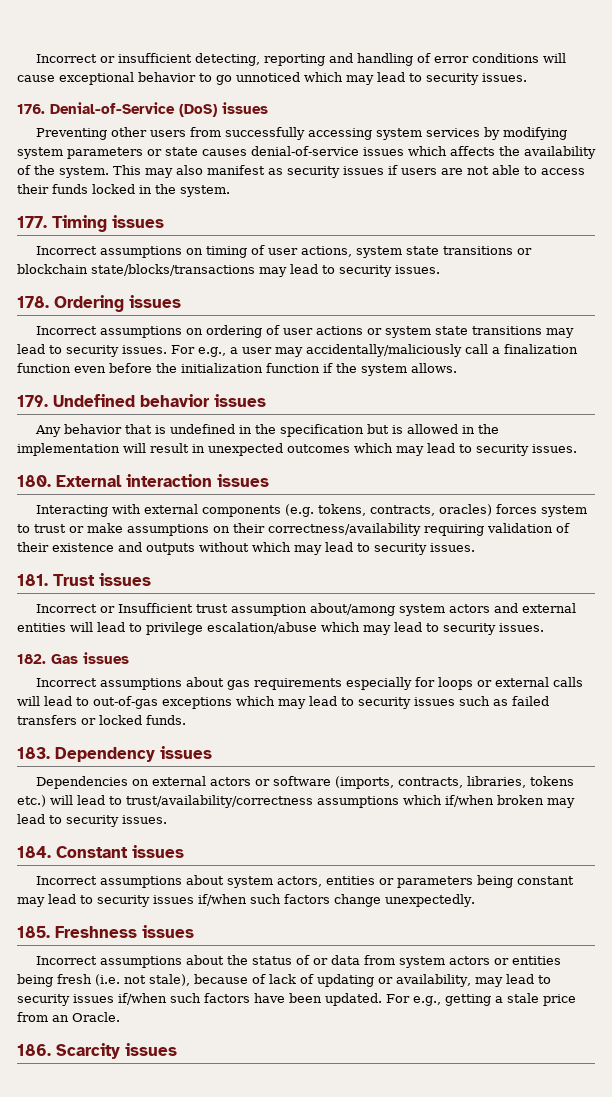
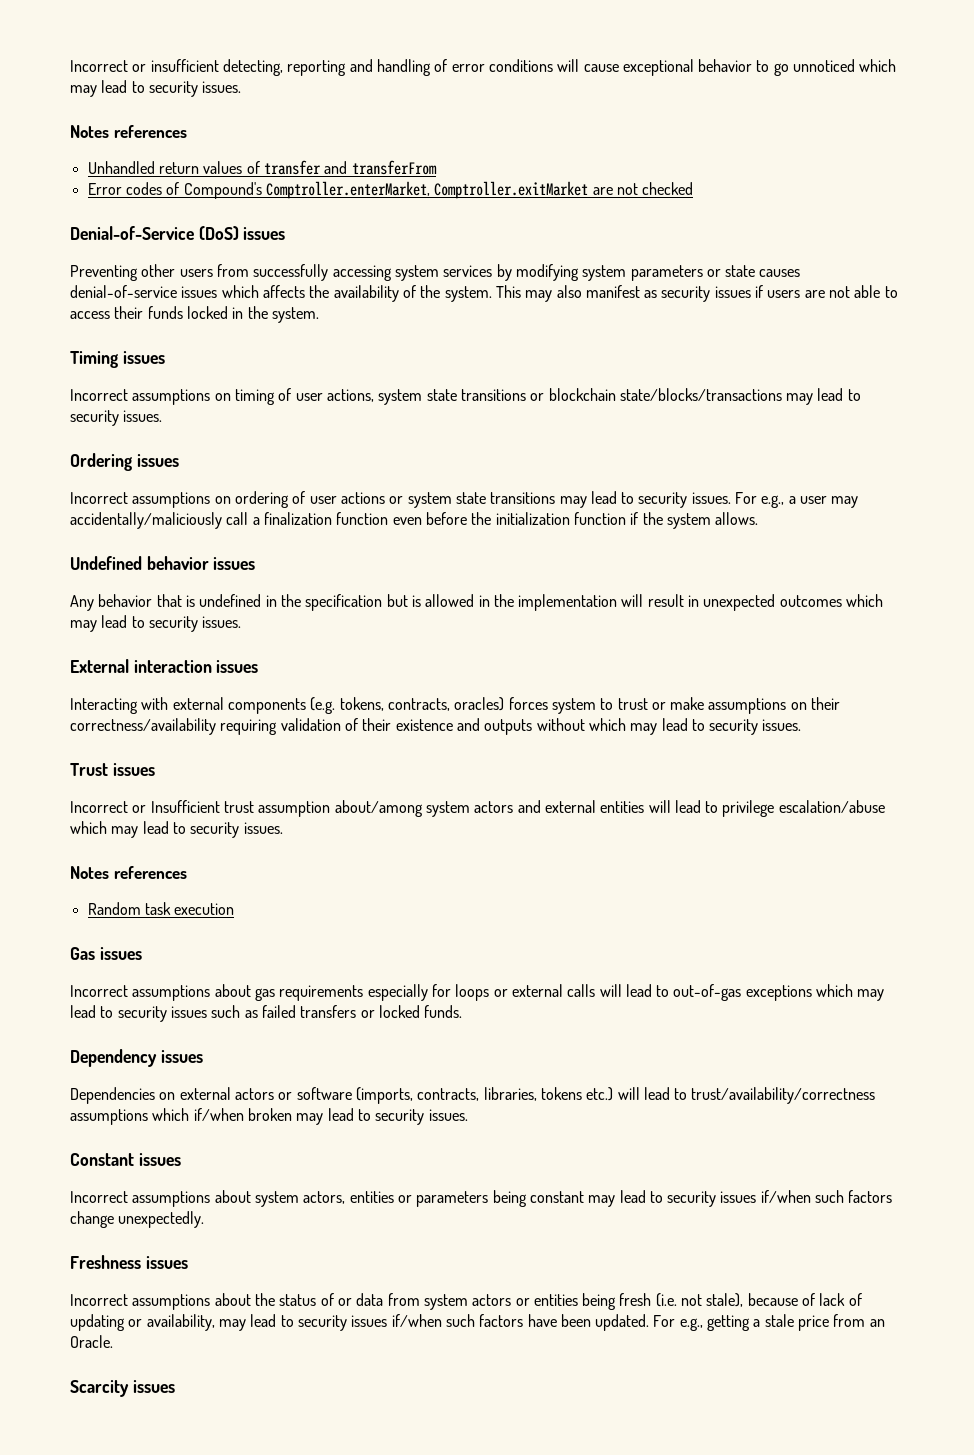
  Incorrect or insufficient detecting, reporting and handling of error conditions will cause exceptional behavior to go unnoticed which may lead to security issues.
- 176. Denial-of-Service (DoS) issues
+ Notes references
+ Unhandled return values of transfer and transferFrom
+ Error codes of Compound's Comptroller.enterMarket, Comptroller.exitMarket are not checked
+ Denial-of-Service (DoS) issues
- 177. Timing issues
+ Timing issues
- 178. Ordering issues
+ Ordering issues
- 179. Undefined behavior issues
+ Undefined behavior issues
- 180. External interaction issues
+ External interaction issues
- 181. Trust issues
+ Trust issues
  Incorrect or Insufficient trust assumption about/among system actors and external entities will lead to privilege escalation/abuse which may lead to security issues.
- 182. Gas issues
+ Notes references
+ Random task execution
+ Gas issues
- 183. Dependency issues
+ Dependency issues
- 184. Constant issues
+ Constant issues
- 185. Freshness issues
+ Freshness issues
- 186. Scarcity issues
+ Scarcity issues

